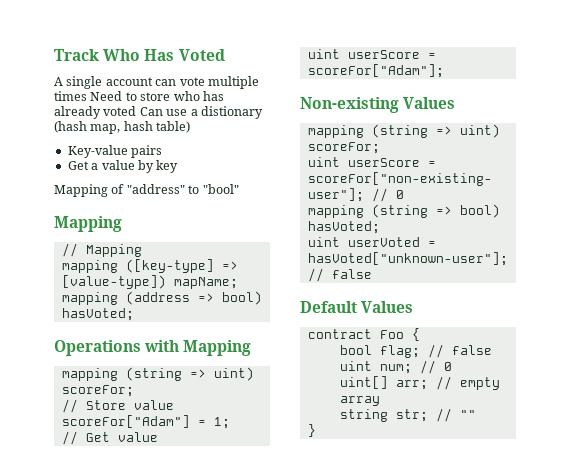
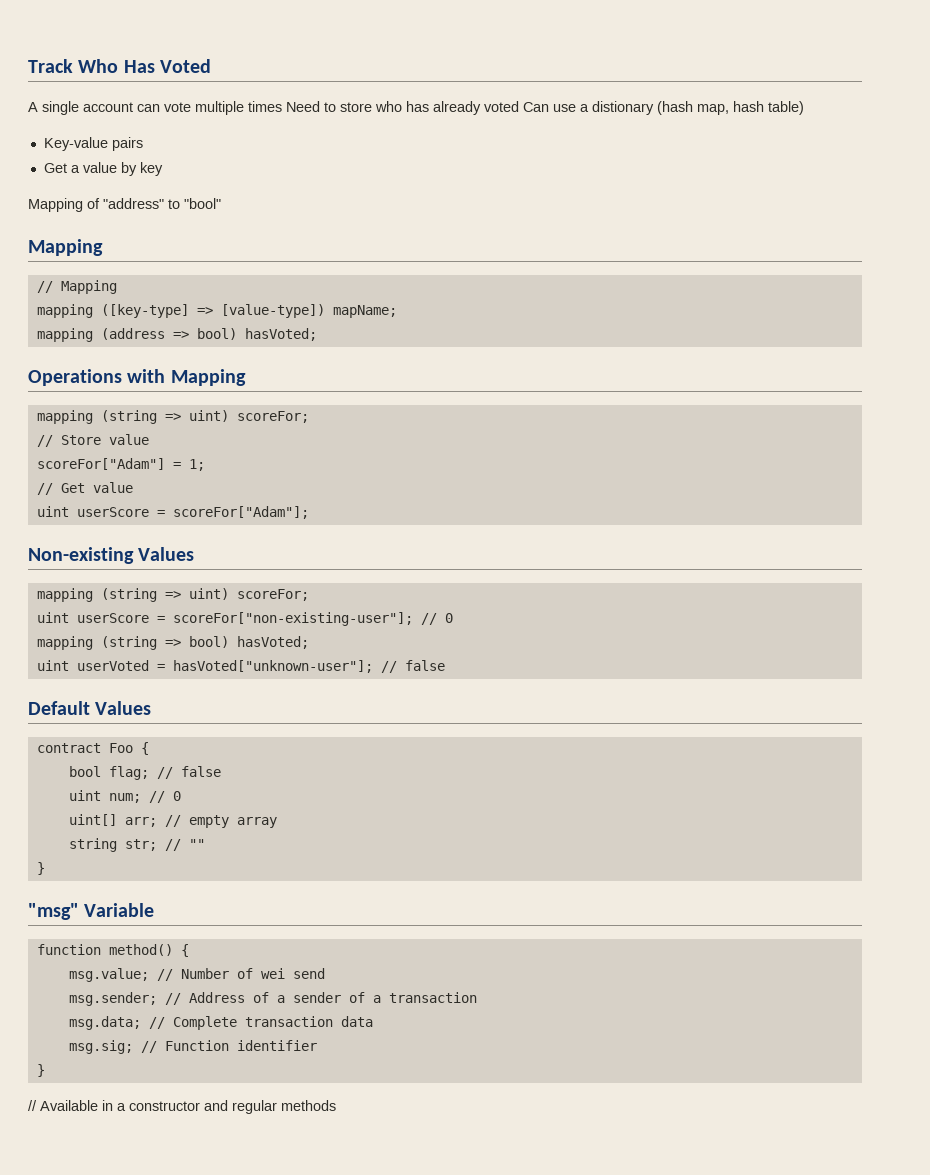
+ "msg" Variable
+ function method() {
+ msg.value; // Number of wei send
+ msg.sender; // Address of a sender of a transaction
+ msg.data; // Complete transaction data
+ msg.sig; // Function identifier
+ }
+ // Available in a constructor and regular methods

